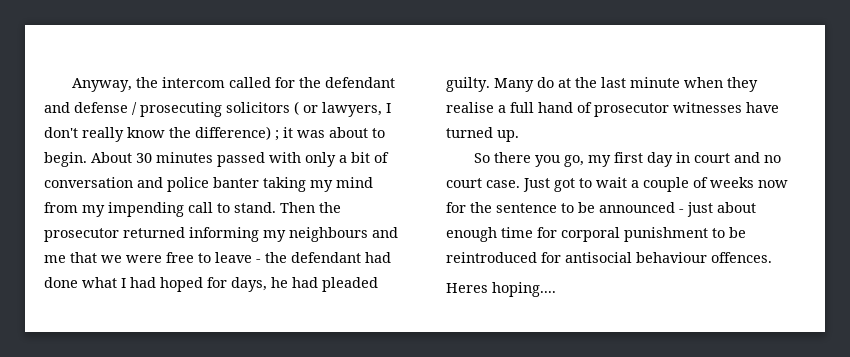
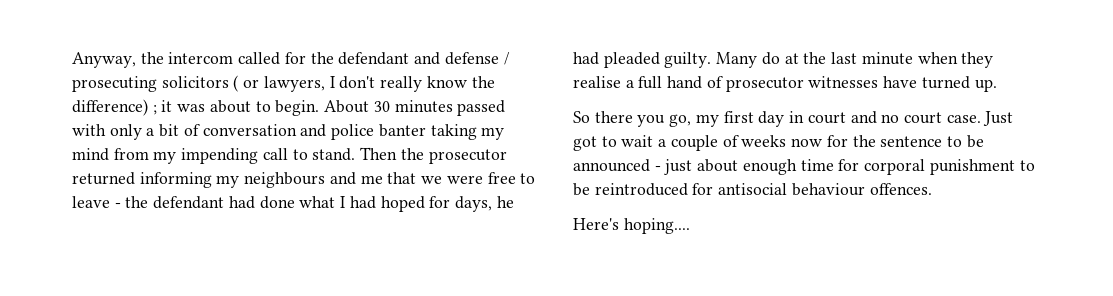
- Heres hoping....
+ Here's hoping....

